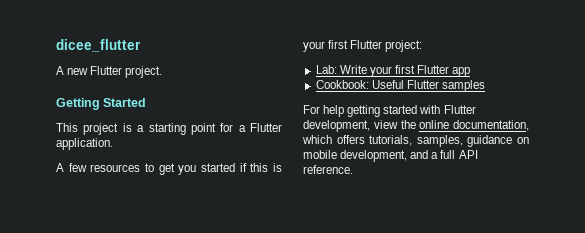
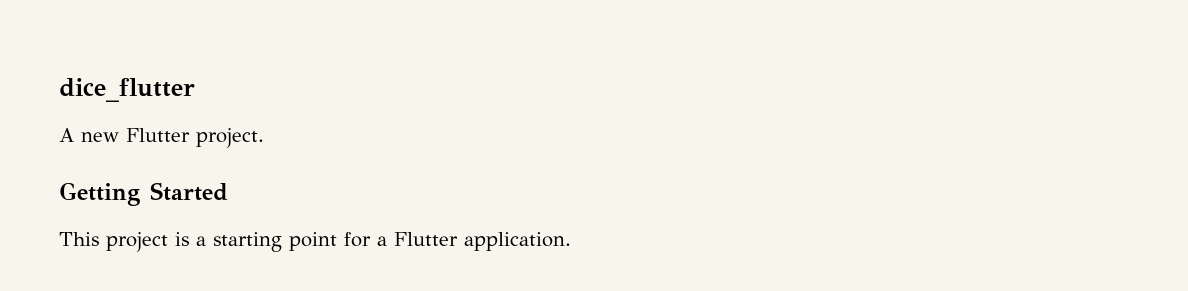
- dicee_flutter
+ dice_flutter
- A few resources to get you started if this is your first Flutter project:
- Lab: Write your first Flutter app
- Cookbook: Useful Flutter samples
- For help getting started with Flutter development, view the online documentation, which offers tutorials, samples, guidance on mobile development, and a full API reference.

